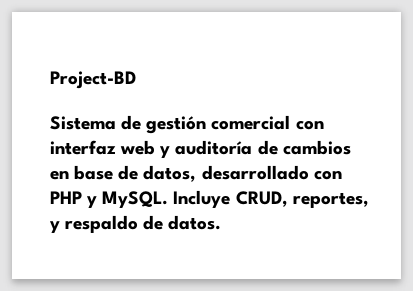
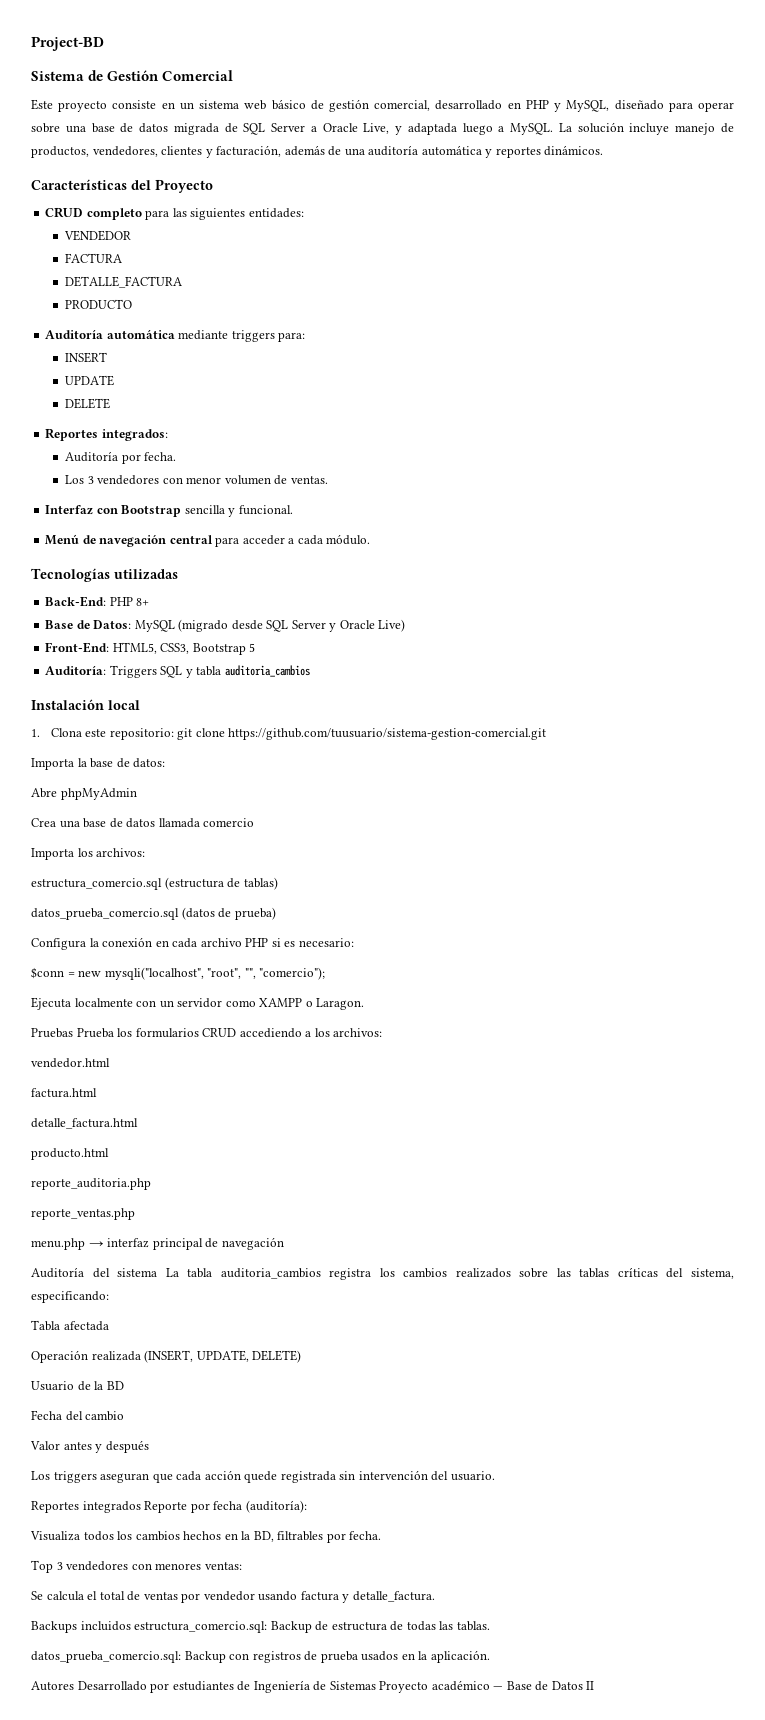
- Sistema de gestión comercial con interfaz web y auditoría de cambios en base de datos, desarrollado con PHP y MySQL. Incluye CRUD, reportes, y respaldo de datos.
+ Sistema de Gestión Comercial
+ Este proyecto consiste en un sistema web básico de gestión comercial, desarrollado en PHP y MySQL, diseñado para operar sobre una base de datos migrada de SQL Server a Oracle Live, y adaptada luego a MySQL. La solución incluye manejo de productos, vendedores, clientes y facturación, además de una auditoría automática y reportes dinámicos.
+ Características del Proyecto
+ CRUD completo para las siguientes entidades:
+ VENDEDOR
+ FACTURA
+ DETALLE_FACTURA
+ PRODUCTO
+ Auditoría automática mediante triggers para:
+ INSERT
+ UPDATE
+ DELETE
+ Reportes integrados:
+ Auditoría por fecha.
+ Los 3 vendedores con menor volumen de ventas.
+ Interfaz con Bootstrap sencilla y funcional.
+ Menú de navegación central para acceder a cada módulo.
+ Tecnologías utilizadas
+ Back-End: PHP 8+
+ Base de Datos: MySQL (migrado desde SQL Server y Oracle Live)
+ Front-End: HTML5, CSS3, Bootstrap 5
+ Auditoría: Triggers SQL y tabla auditoria_cambios
+ Instalación local
+ 1. Clona este repositorio: git clone https://github.com/tuusuario/sistema-gestion-comercial.git
+ Importa la base de datos:
+ Abre phpMyAdmin
+ Crea una base de datos llamada comercio
+ Importa los archivos:
+ estructura_comercio.sql (estructura de tablas)
+ datos_prueba_comercio.sql (datos de prueba)
+ Configura la conexión en cada archivo PHP si es necesario:
+ $conn = new mysqli("localhost", "root", "", "comercio");
+ Ejecuta localmente con un servidor como XAMPP o Laragon.
+ Pruebas Prueba los formularios CRUD accediendo a los archivos:
+ vendedor.html
+ factura.html
+ detalle_factura.html
+ producto.html
+ reporte_auditoria.php
+ reporte_ventas.php
+ menu.php → interfaz principal de navegación
+ Auditoría del sistema La tabla auditoria_cambios registra los cambios realizados sobre las tablas críticas del sistema, especificando:
+ Tabla afectada
+ Operación realizada (INSERT, UPDATE, DELETE)
+ Usuario de la BD
+ Fecha del cambio
+ Valor antes y después
+ Los triggers aseguran que cada acción quede registrada sin intervención del usuario.
+ Reportes integrados Reporte por fecha (auditoría):
+ Visualiza todos los cambios hechos en la BD, filtrables por fecha.
+ Top 3 vendedores con menores ventas:
+ Se calcula el total de ventas por vendedor usando factura y detalle_factura.
+ Backups incluidos estructura_comercio.sql: Backup de estructura de todas las tablas.
+ datos_prueba_comercio.sql: Backup con registros de prueba usados en la aplicación.
+ Autores Desarrollado por estudiantes de Ingeniería de Sistemas Proyecto académico — Base de Datos II

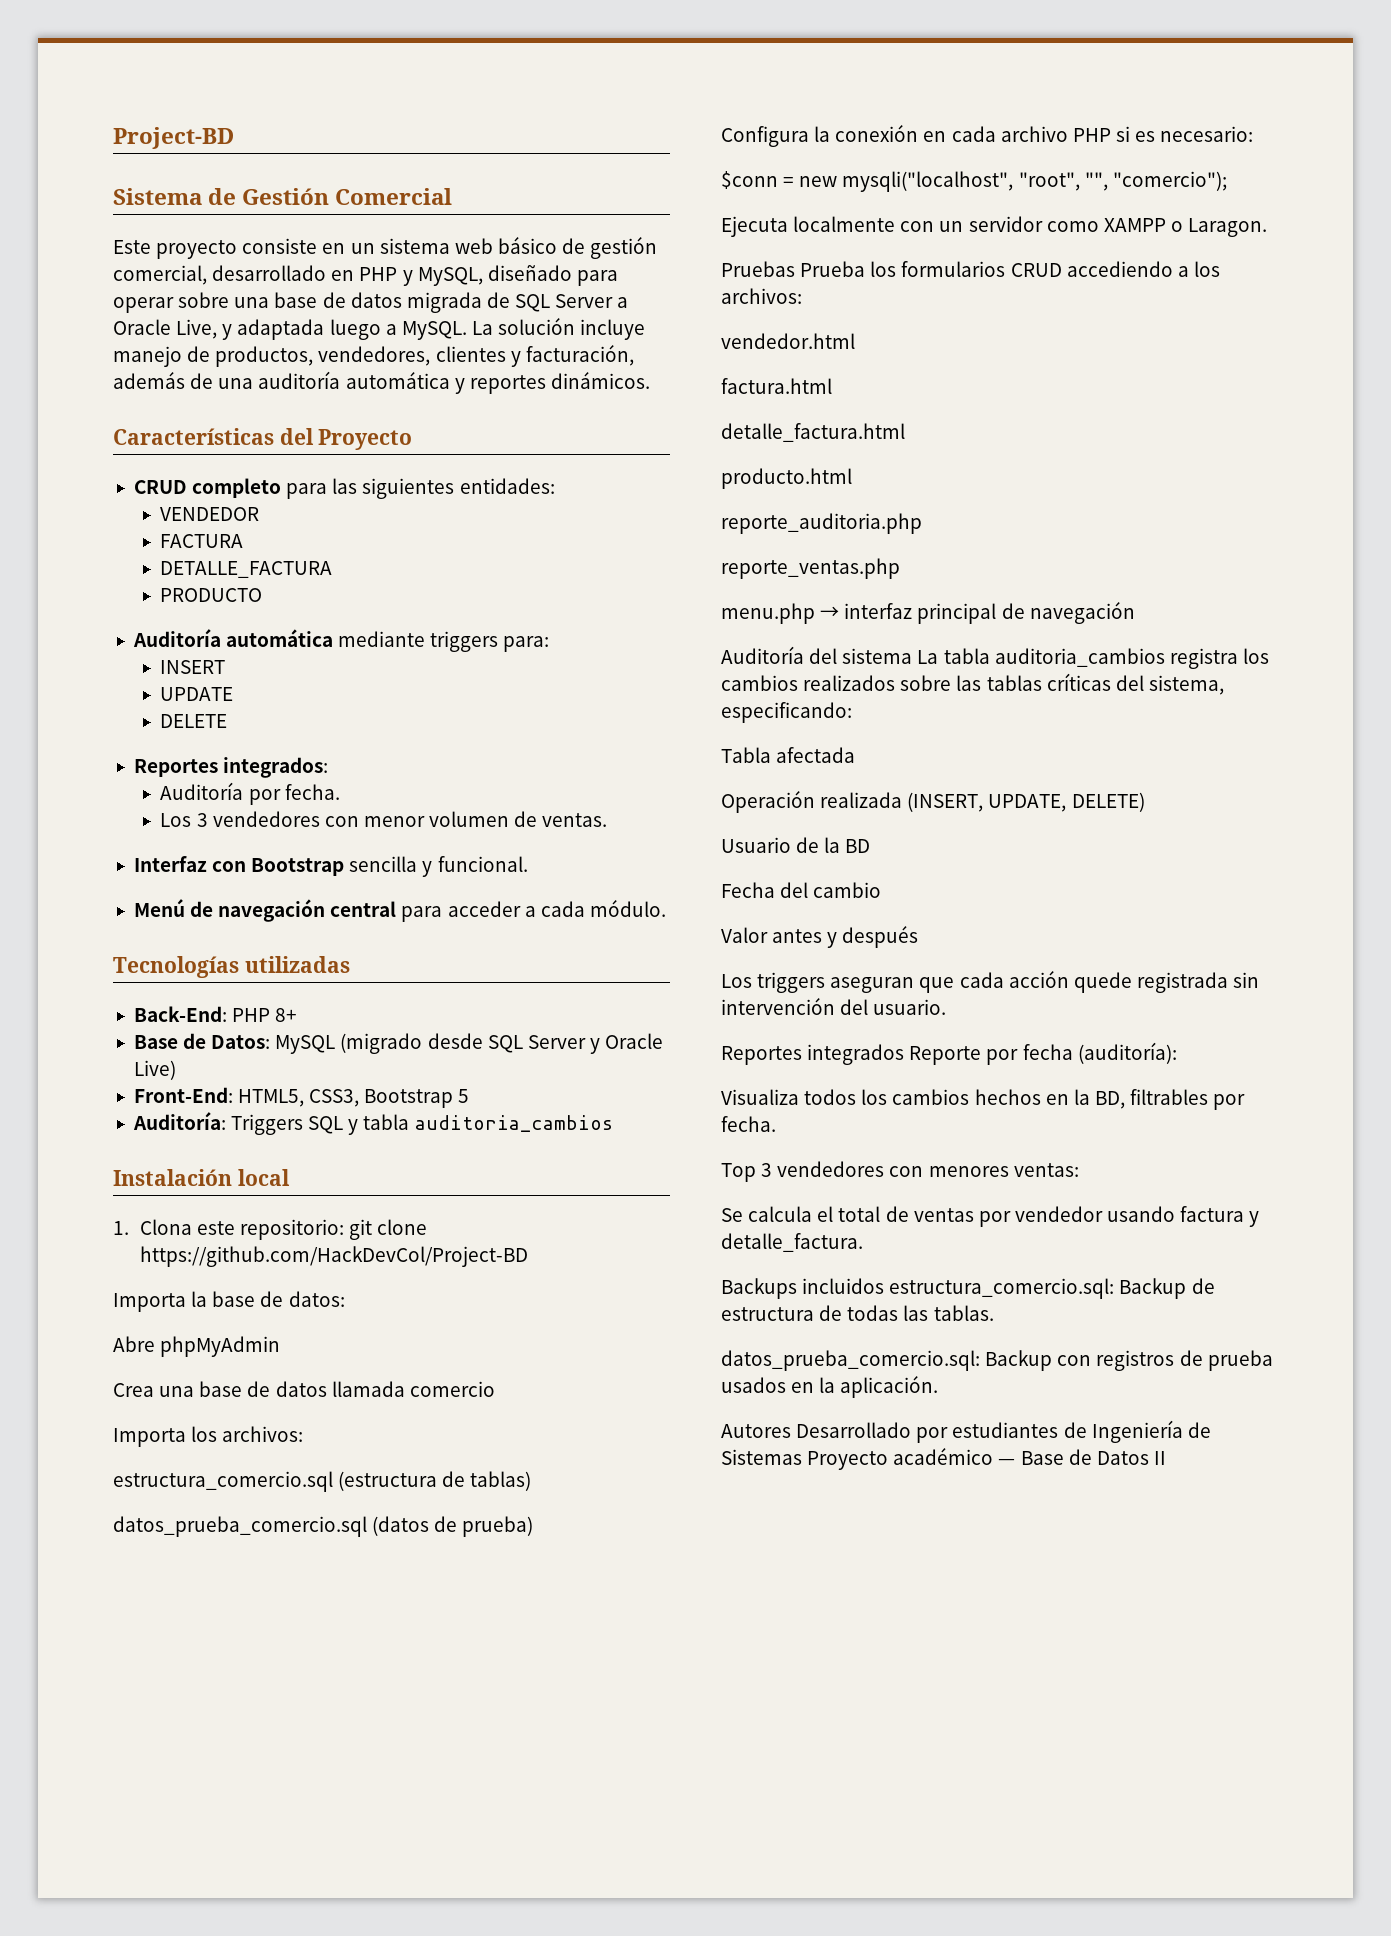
- 1. Clona este repositorio: git clone https://github.com/tuusuario/sistema-gestion-comercial.git
+ 1. Clona este repositorio: git clone https://github.com/HackDevCol/Project-BD

